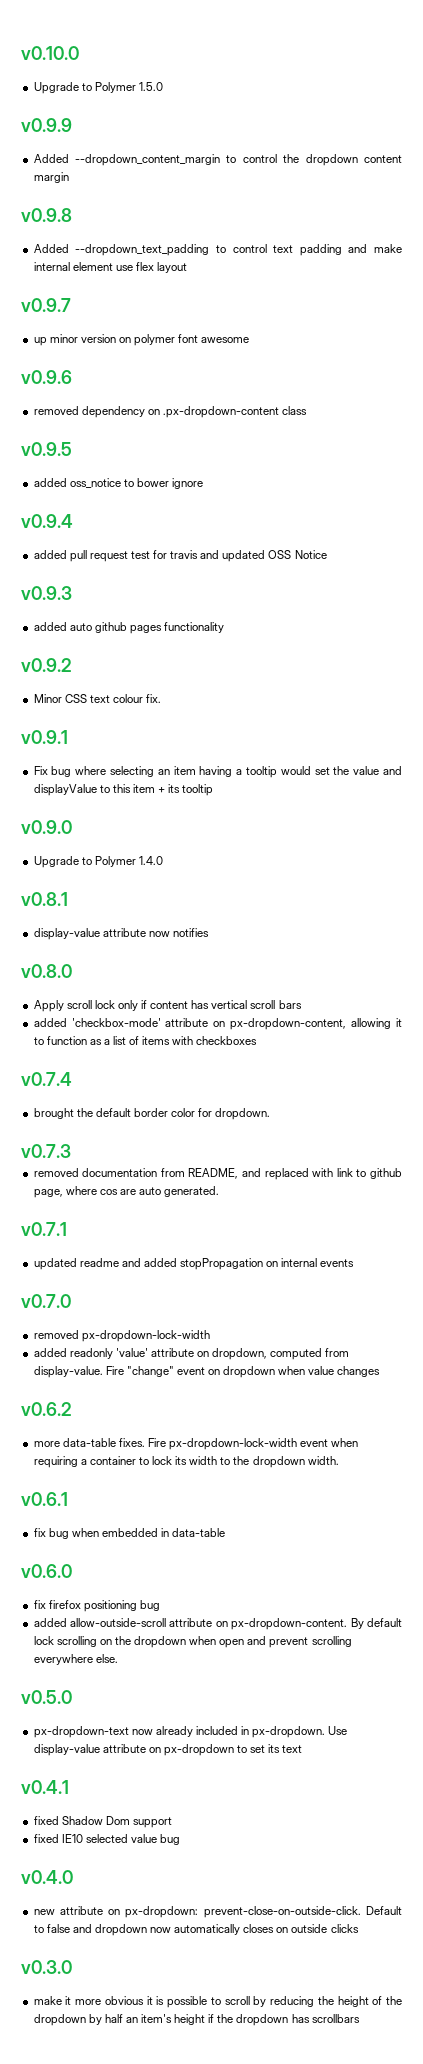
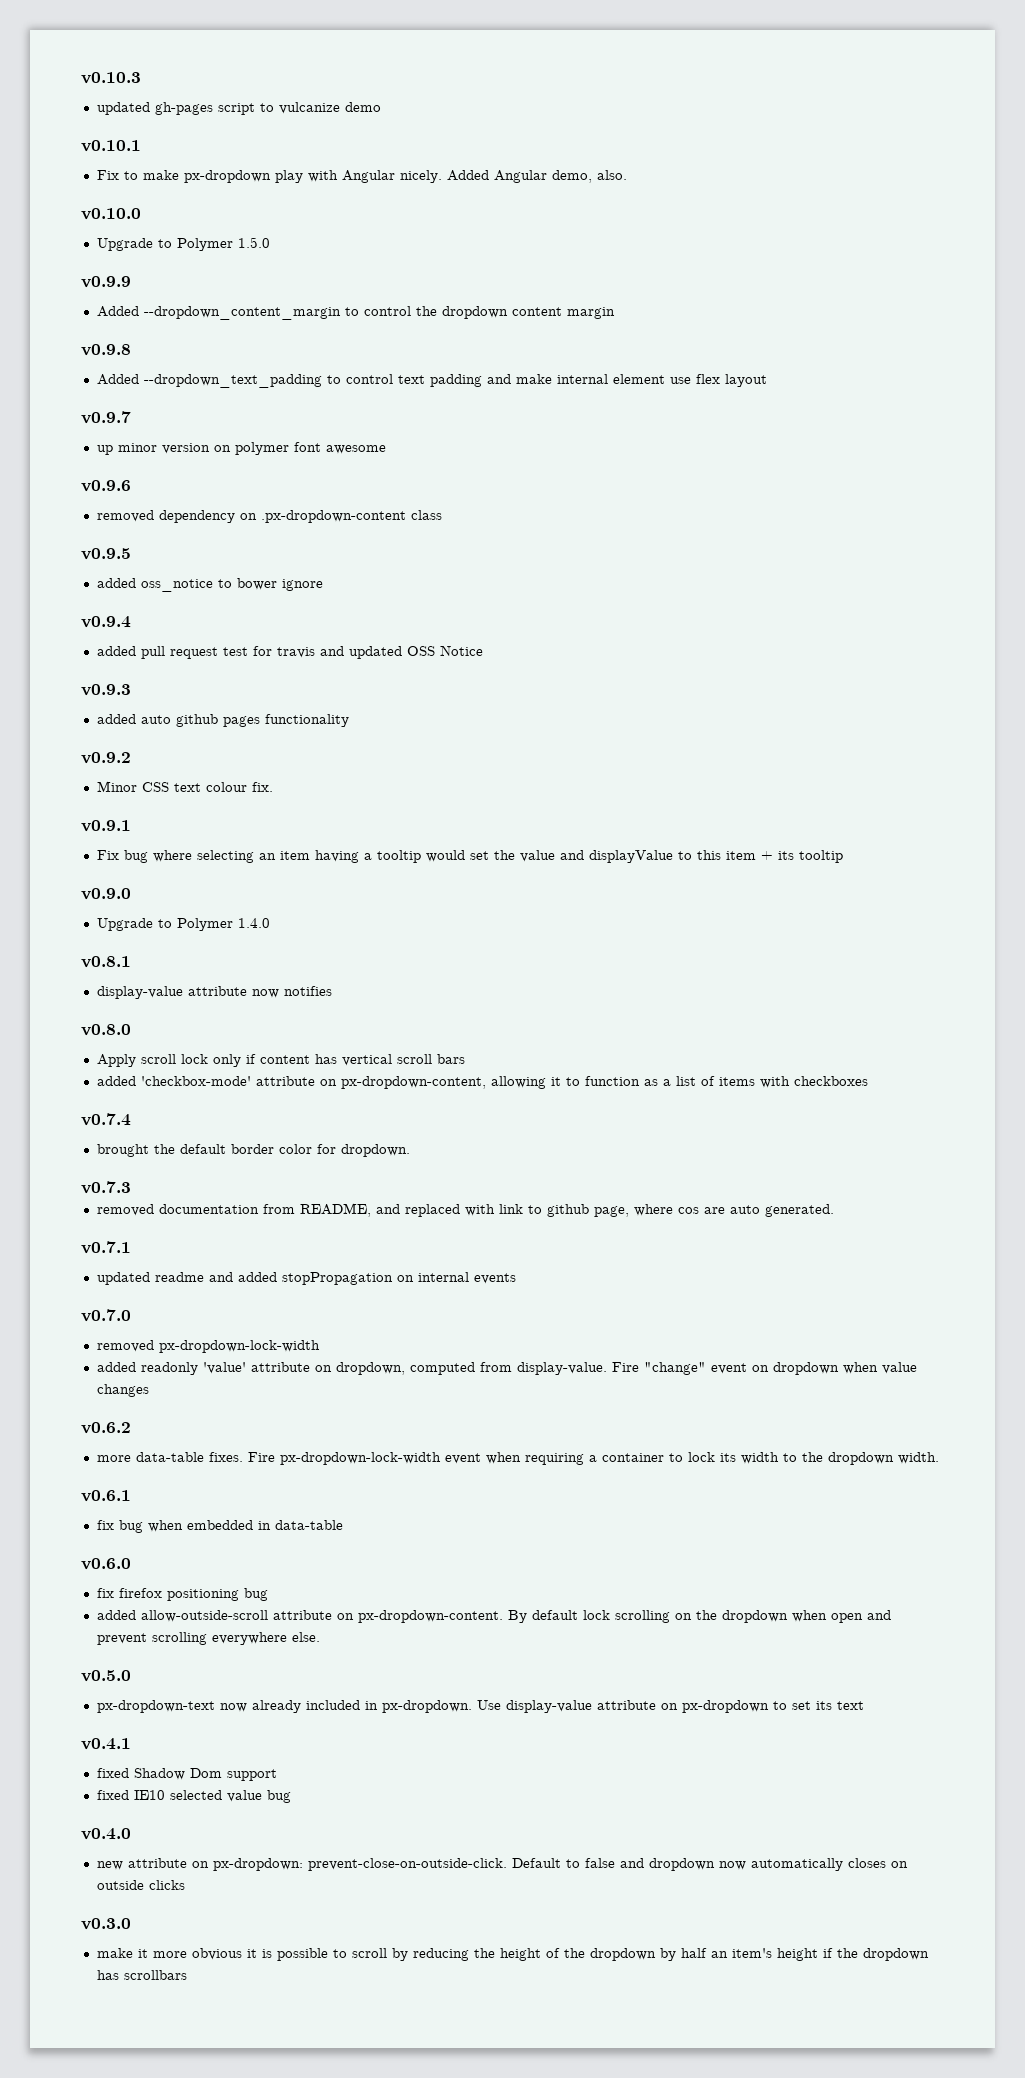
+ v0.10.3
+ updated gh-pages script to vulcanize demo
+ v0.10.1
+ Fix to make px-dropdown play with Angular nicely. Added Angular demo, also.

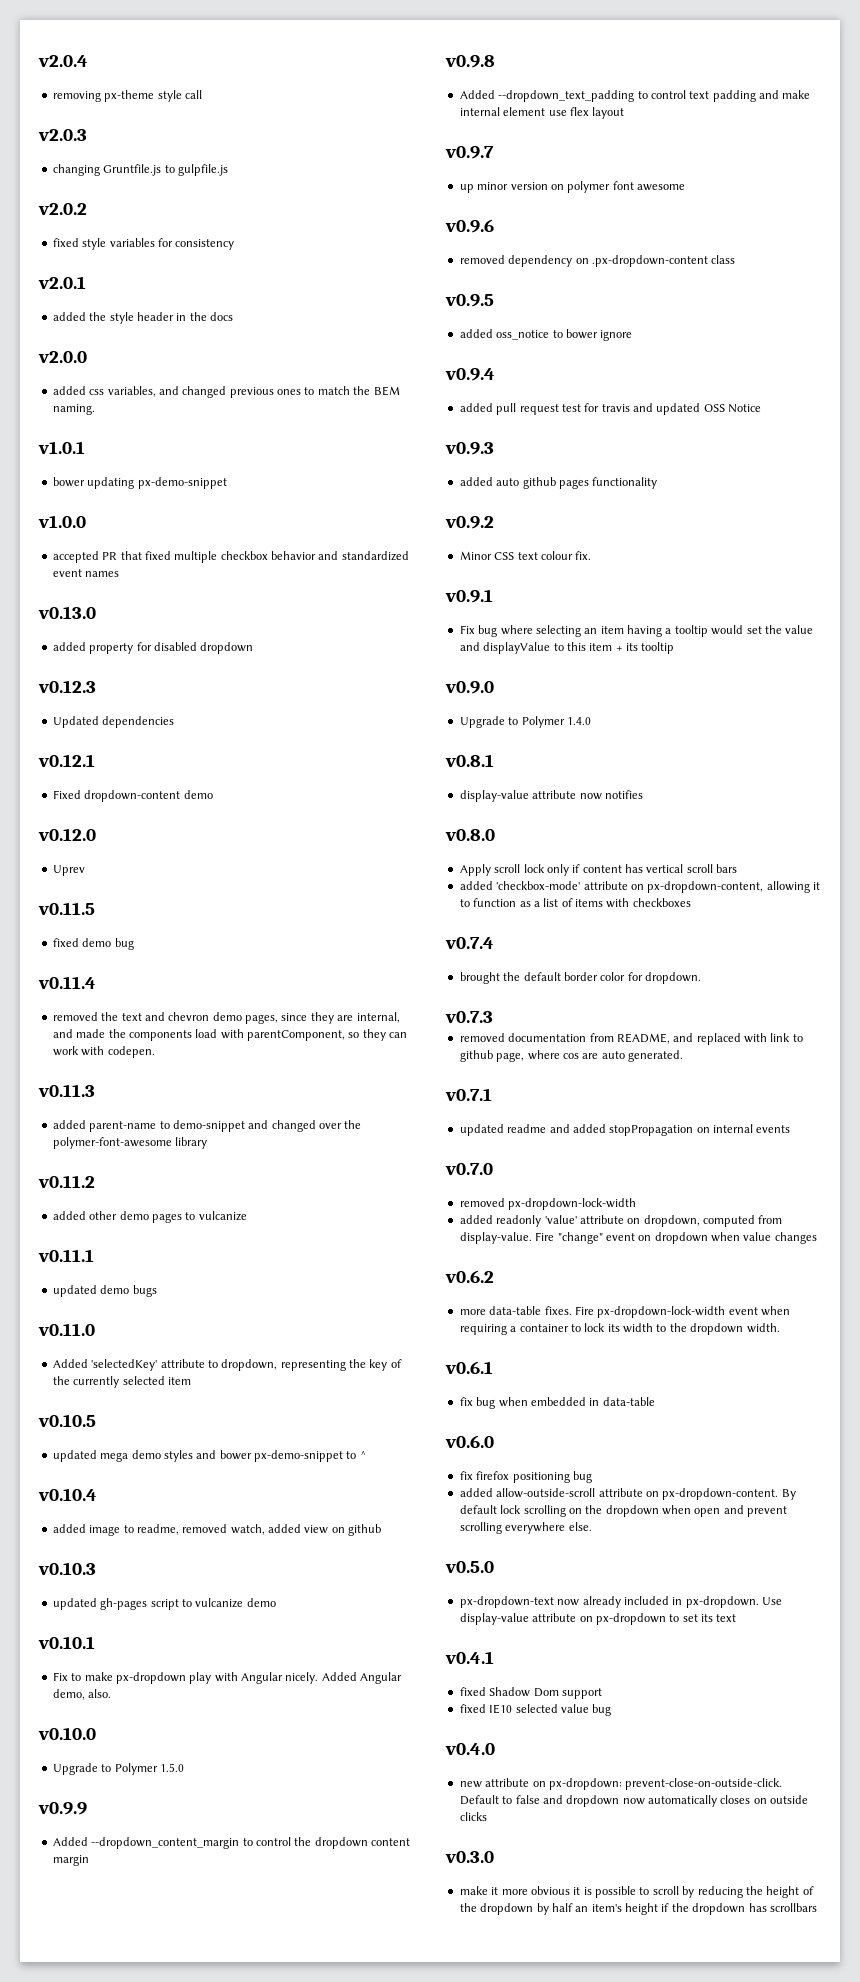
+ v2.0.4
+ removing px-theme style call
+ v2.0.3
+ changing Gruntfile.js to gulpfile.js
+ v2.0.2
+ fixed style variables for consistency
+ v2.0.1
+ added the style header in the docs
+ v2.0.0
+ added css variables, and changed previous ones to match the BEM naming.
+ v1.0.1
+ bower updating px-demo-snippet
+ v1.0.0
+ accepted PR that fixed multiple checkbox behavior and standardized event names
+ v0.13.0
+ added property for disabled dropdown
+ v0.12.3
+ Updated dependencies
+ v0.12.1
+ Fixed dropdown-content demo
+ v0.12.0
+ Uprev
+ v0.11.5
+ fixed demo bug
+ v0.11.4
+ removed the text and chevron demo pages, since they are internal, and made the components load with parentComponent, so they can work with codepen.
+ v0.11.3
+ added parent-name to demo-snippet and changed over the polymer-font-awesome library
+ v0.11.2
+ added other demo pages to vulcanize
+ v0.11.1
+ updated demo bugs
+ v0.11.0
+ Added 'selectedKey' attribute to dropdown, representing the key of the currently selected item
+ v0.10.5
+ updated mega demo styles and bower px-demo-snippet to ^
+ v0.10.4
+ added image to readme, removed watch, added view on github

